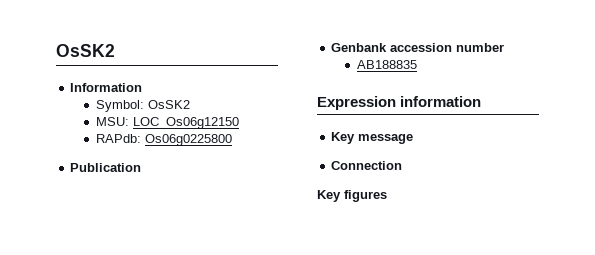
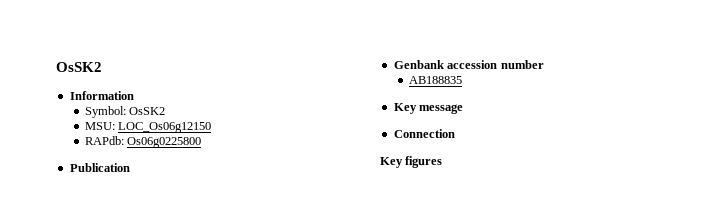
- Expression information

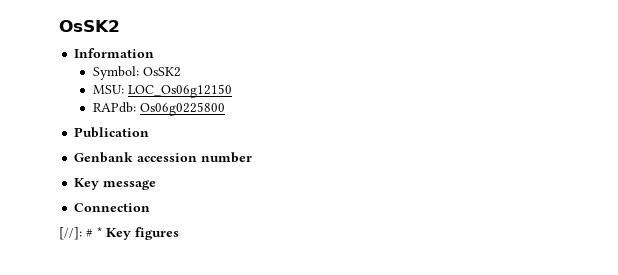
- AB188835
- Key figures
+ [//]: # * Key figures

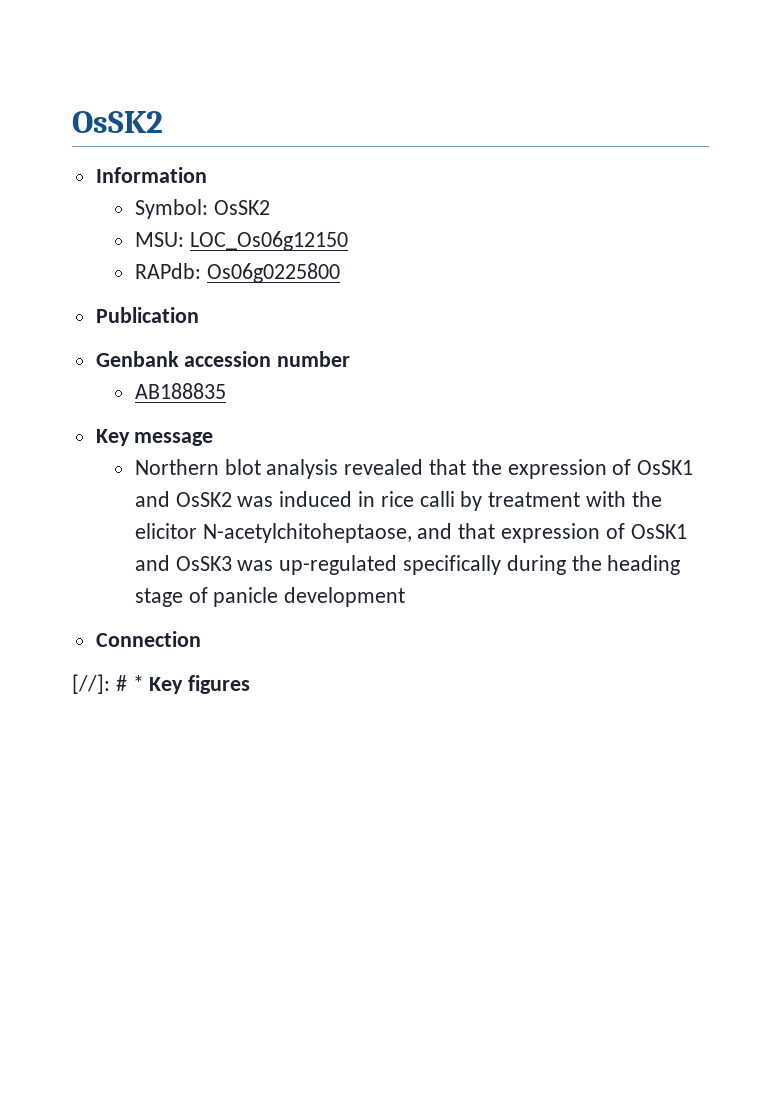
+ AB188835
+ Northern blot analysis revealed that the expression of OsSK1 and OsSK2 was induced in rice calli by treatment with the elicitor N-acetylchitoheptaose, and that expression of OsSK1 and OsSK3 was up-regulated specifically during the heading stage of panicle development

